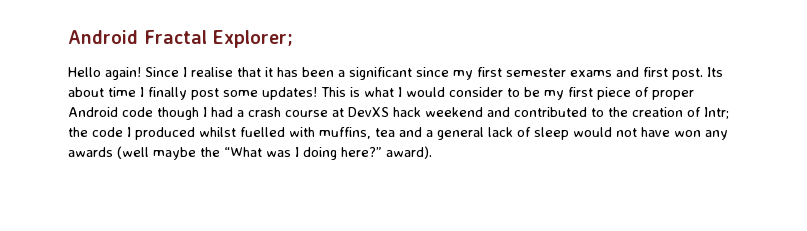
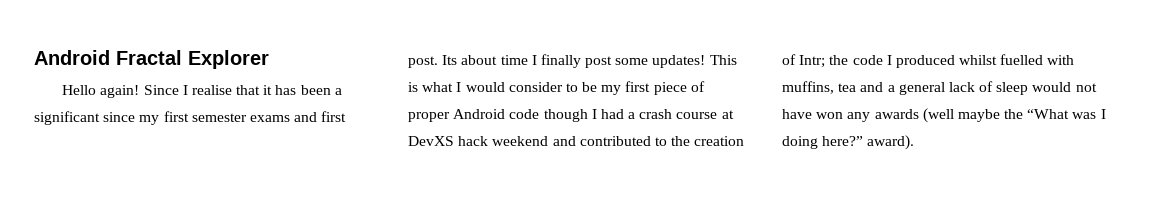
- Android Fractal Explorer;
+ Android Fractal Explorer

